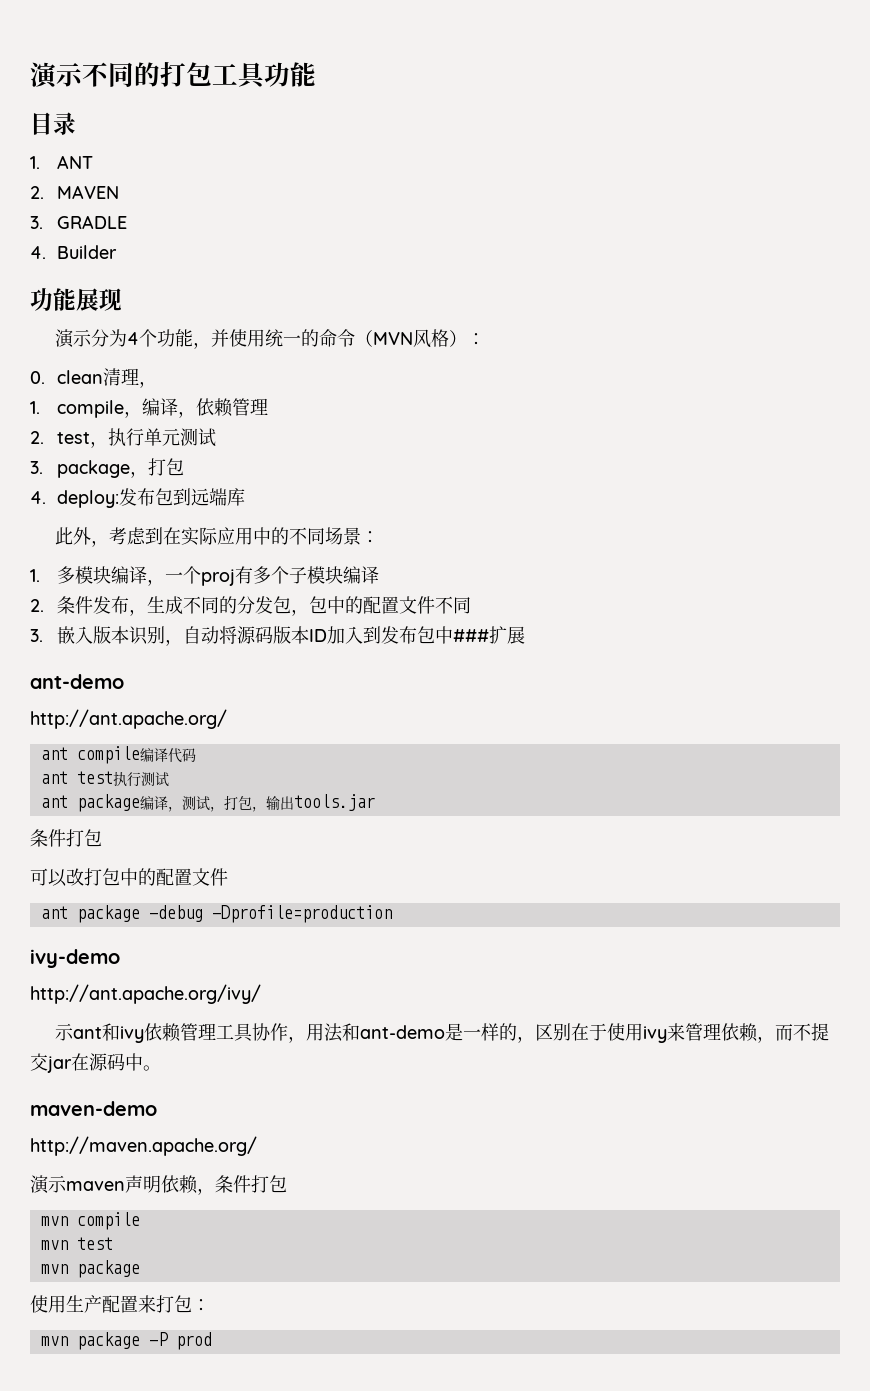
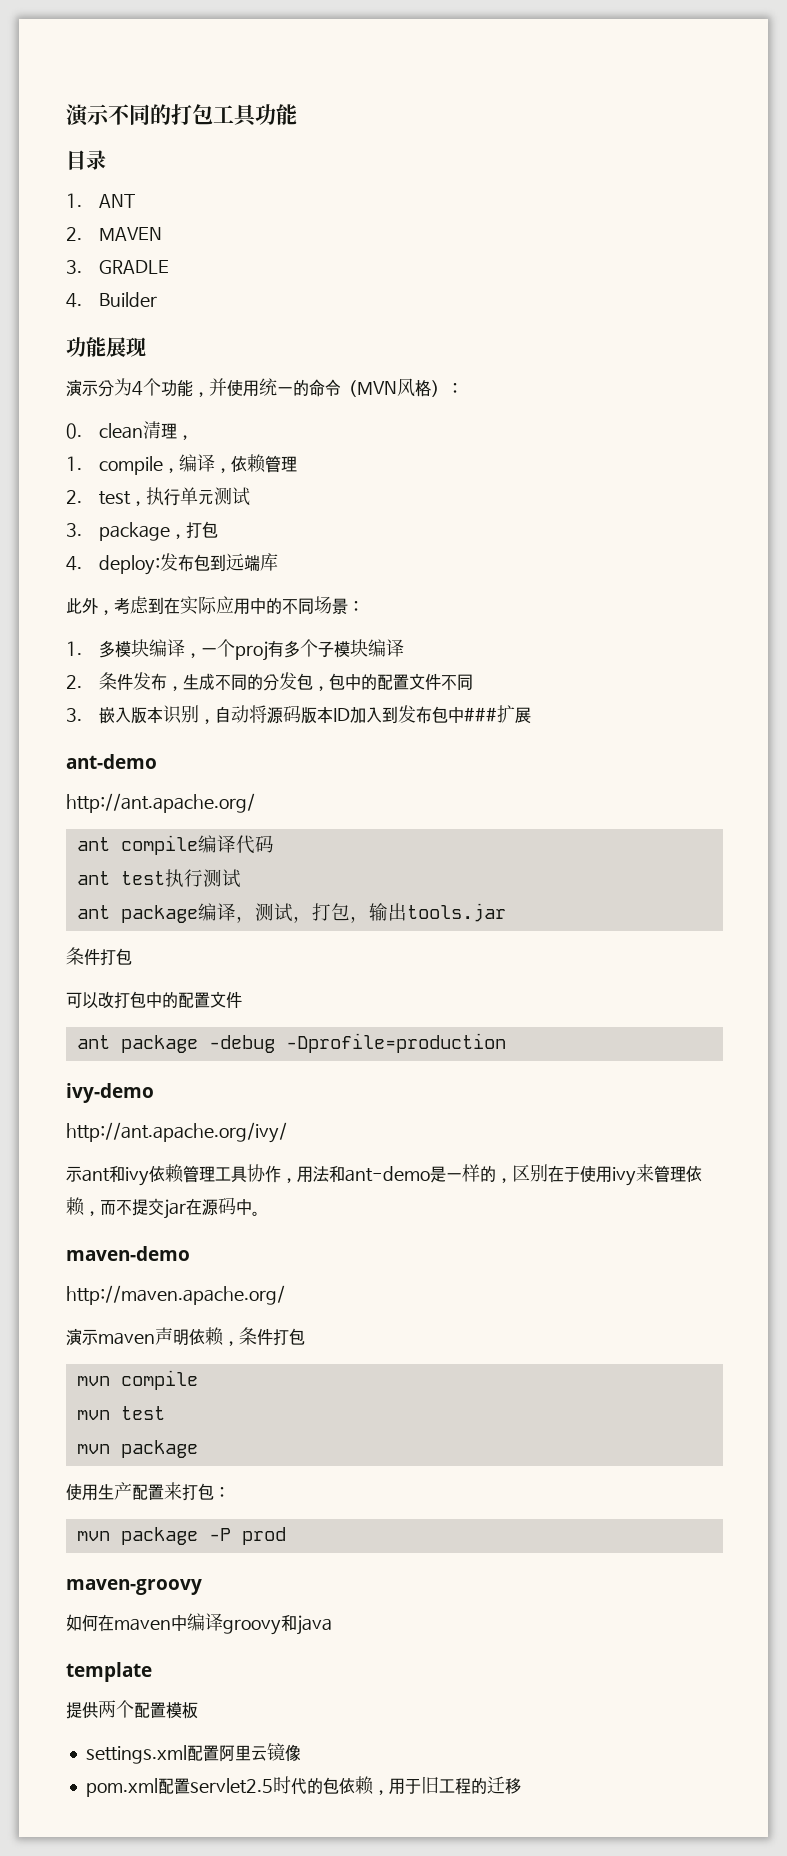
+ maven-groovy
+ 如何在maven中编译groovy和java
+ template
+ 提供两个配置模板
+ settings.xml配置阿里云镜像
+ pom.xml配置servlet2.5时代的包依赖，用于旧工程的迁移

